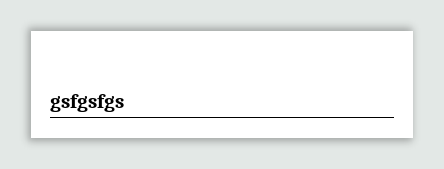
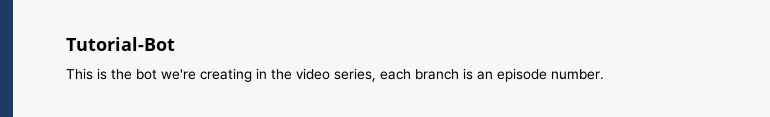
- gsfgsfgs
+ Tutorial-Bot
+ This is the bot we're creating in the video series, each branch is an episode number.

